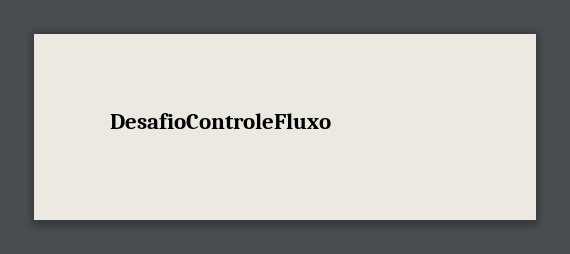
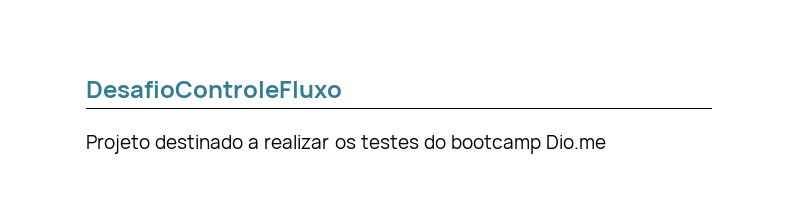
+ Projeto destinado a realizar os testes do bootcamp Dio.me

